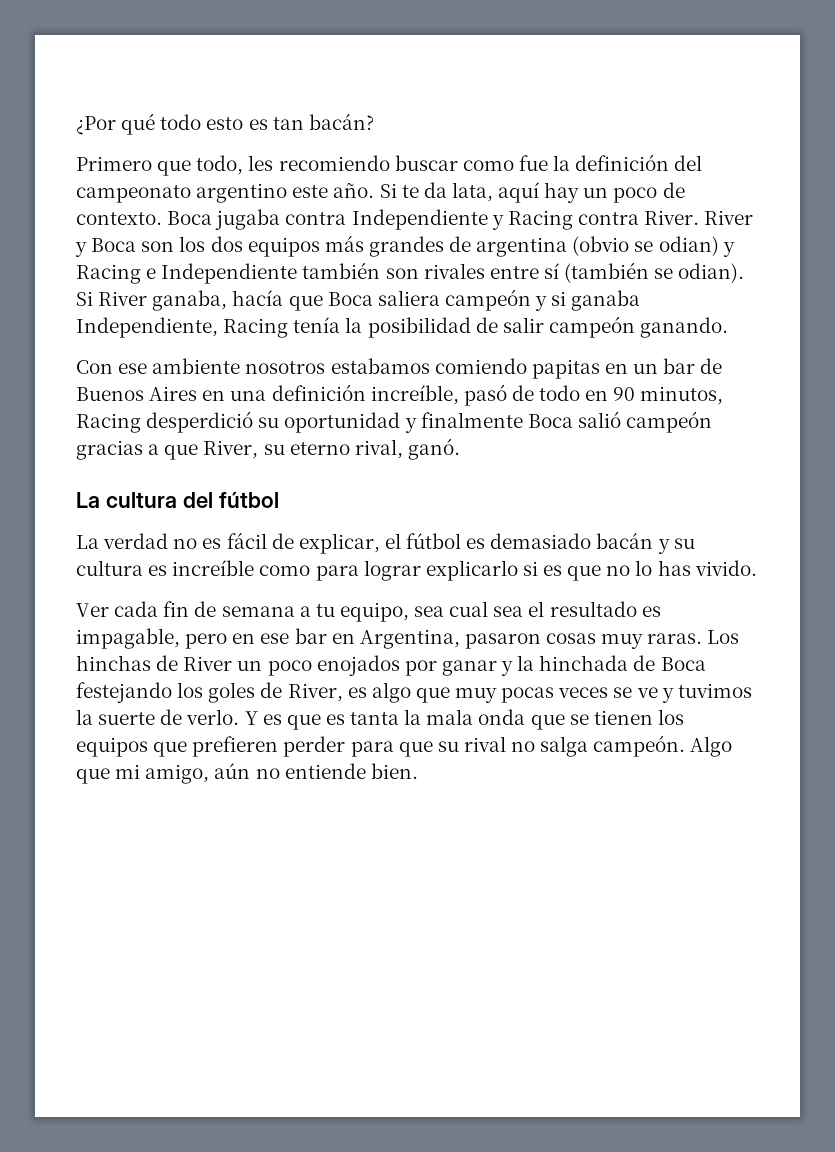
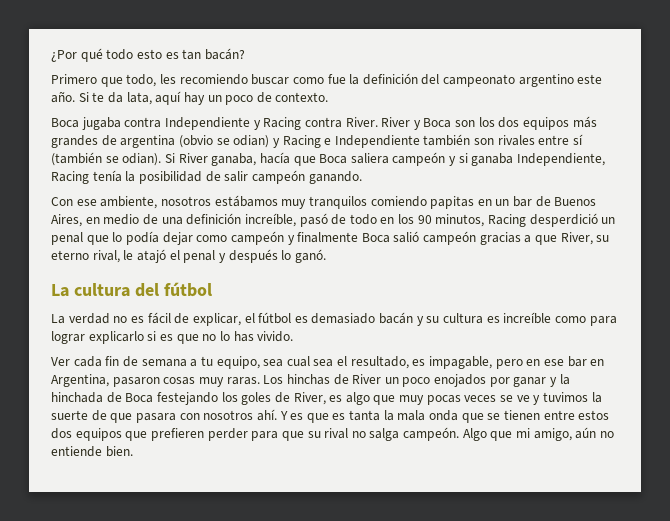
- Si te da lata, aquí hay un poco de contexto. Boca jugaba contra Independiente y Racing contra River.
+ Si te da lata, aquí hay un poco de contexto.
+ Boca jugaba contra Independiente y Racing contra River.
- Con ese ambiente nosotros estabamos comiendo papitas en un bar de Buenos Aires en una definición increíble, pasó de todo en 90 minutos, Racing desperdició su oportunidad y finalmente Boca salió campeón gracias a que River, su eterno rival, ganó.
+ Con ese ambiente, nosotros estábamos muy tranquilos comiendo papitas en un bar de Buenos Aires, en medio de una definición increíble, pasó de todo en los 90 minutos, Racing desperdició un penal que lo podía dejar como campeón y finalmente Boca salió campeón gracias a que River, su eterno rival, le atajó el penal y después lo ganó.
- Ver cada fin de semana a tu equipo, sea cual sea el resultado es impagable, pero en ese bar en Argentina, pasaron cosas muy raras.
+ Ver cada fin de semana a tu equipo, sea cual sea el resultado, es impagable, pero en ese bar en Argentina, pasaron cosas muy raras.
- Los hinchas de River un poco enojados por ganar y la hinchada de Boca festejando los goles de River, es algo que muy pocas veces se ve y tuvimos la suerte de verlo.
+ Los hinchas de River un poco enojados por ganar y la hinchada de Boca festejando los goles de River, es algo que muy pocas veces se ve y tuvimos la suerte de que pasara con nosotros ahí.
- Y es que es tanta la mala onda que se tienen los equipos que prefieren perder para que su rival no salga campeón.
+ Y es que es tanta la mala onda que se tienen entre estos dos equipos que prefieren perder para que su rival no salga campeón.

